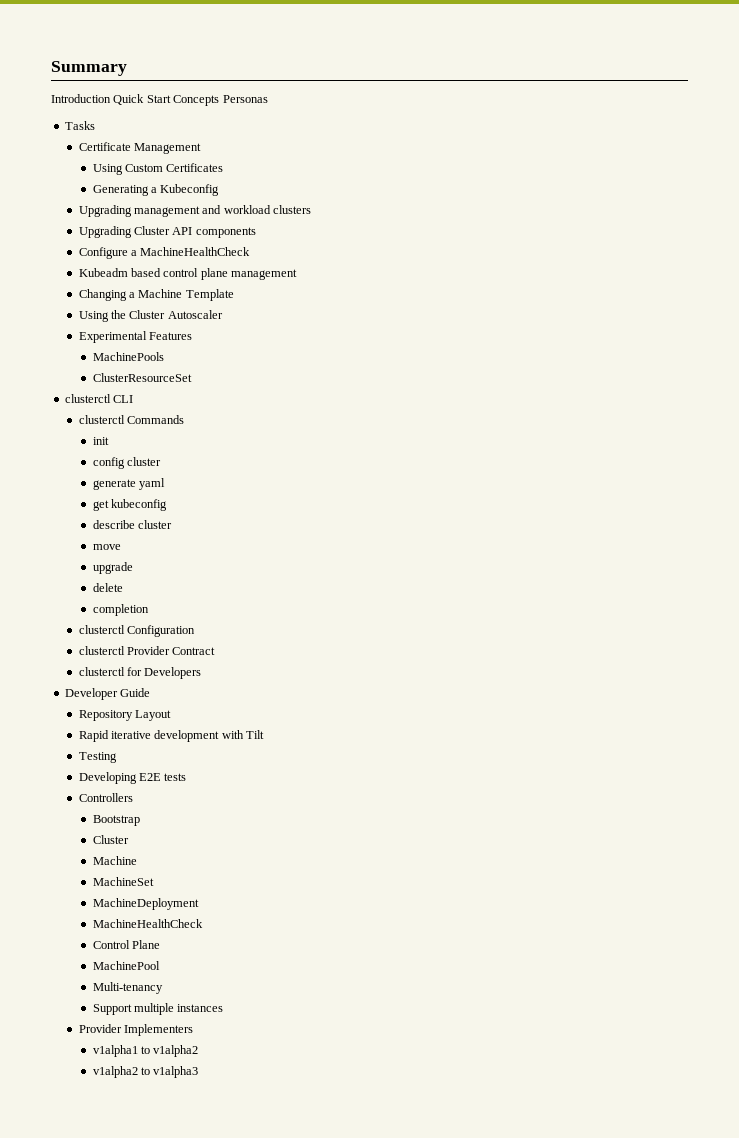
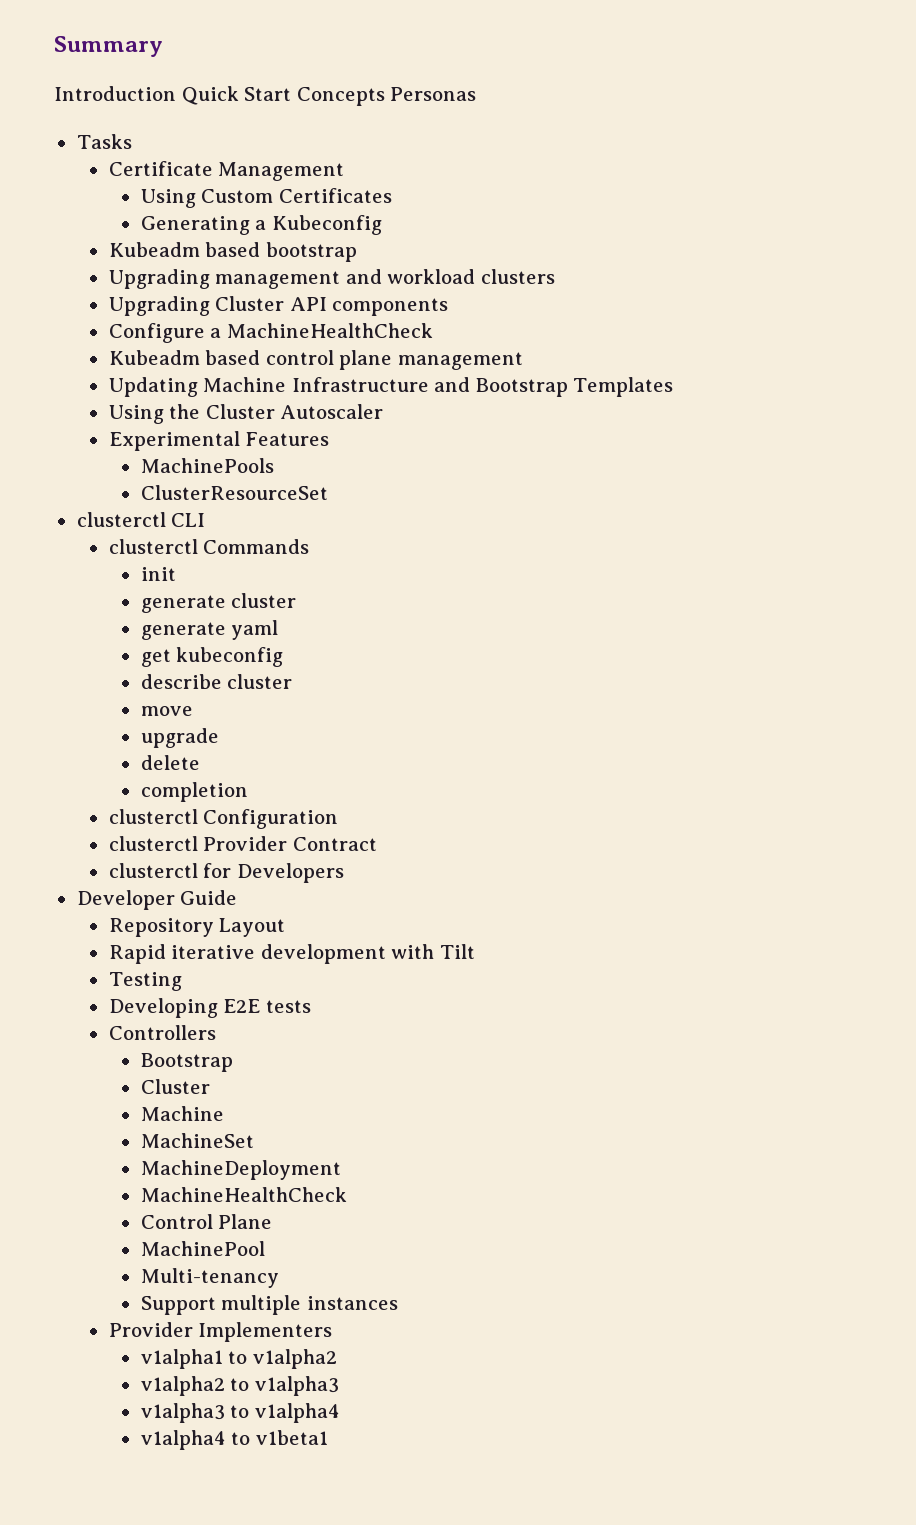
+ Kubeadm based bootstrap
- Changing a Machine Template
+ Updating Machine Infrastructure and Bootstrap Templates
- config cluster
+ generate cluster
+ v1alpha3 to v1alpha4
+ v1alpha4 to v1beta1

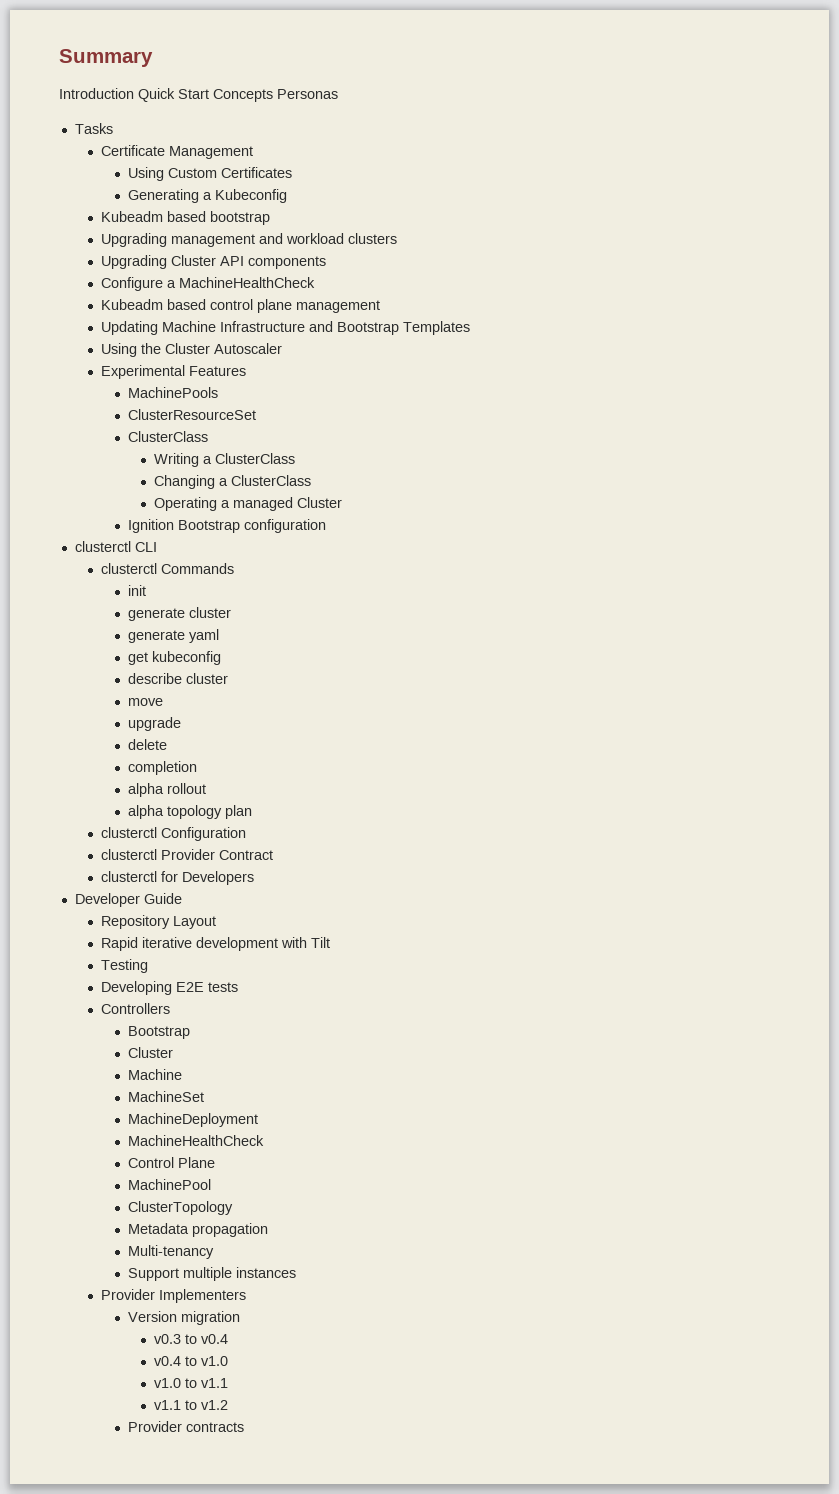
  ClusterResourceSet
+ ClusterClass
+ Writing a ClusterClass
+ Changing a ClusterClass
+ Operating a managed Cluster
+ Ignition Bootstrap configuration
+ alpha rollout
+ alpha topology plan
+ ClusterTopology
+ Metadata propagation
- v1alpha1 to v1alpha2
- v1alpha2 to v1alpha3
- v1alpha3 to v1alpha4
- v1alpha4 to v1beta1
+ Version migration
+ v0.3 to v0.4
+ v0.4 to v1.0
+ v1.0 to v1.1
+ v1.1 to v1.2
+ Provider contracts

